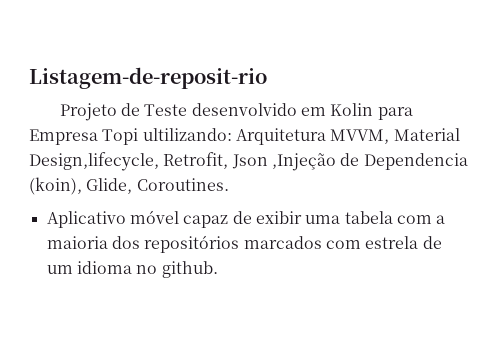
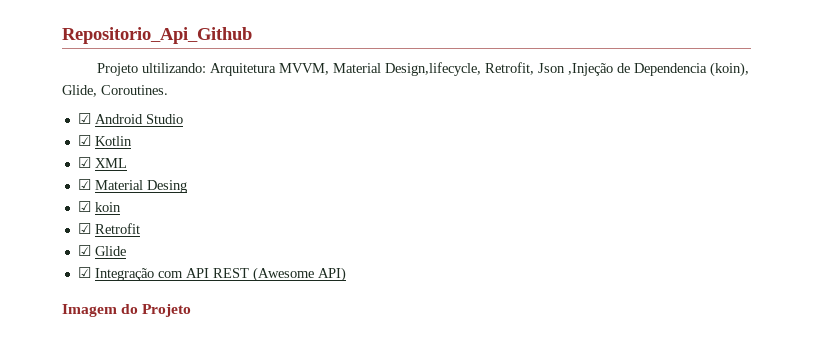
- Listagem-de-reposit-rio
- Projeto de Teste desenvolvido em Kolin para Empresa Topi ultilizando: Arquitetura MVVM, Material Design,lifecycle, Retrofit, Json ,Injeção de Dependencia (koin), Glide, Coroutines.
+ Repositorio_Api_Github
+ Projeto ultilizando: Arquitetura MVVM, Material Design,lifecycle, Retrofit, Json ,Injeção de Dependencia (koin), Glide, Coroutines.
- Aplicativo móvel capaz de exibir uma tabela com a maioria dos repositórios marcados com estrela de um idioma no github.
+ ☑ Android Studio
+ ☑ Kotlin
+ ☑ XML
+ ☑ Material Desing
+ ☑ koin
+ ☑ Retrofit
+ ☑ Glide
+ ☑ Integração com API REST (Awesome API)
+ Imagem do Projeto

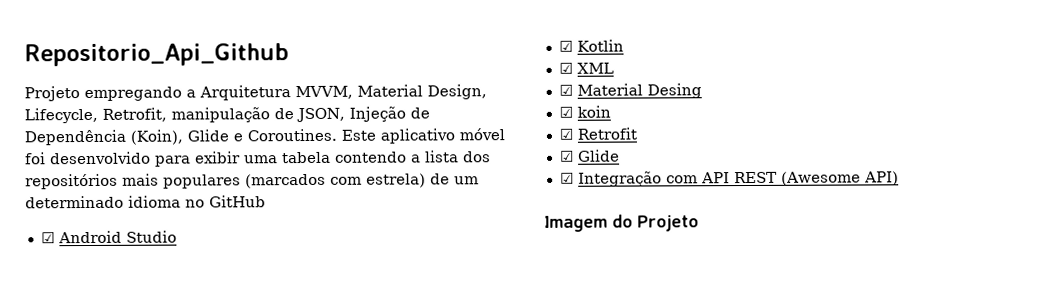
- Projeto ultilizando: Arquitetura MVVM, Material Design,lifecycle, Retrofit, Json ,Injeção de Dependencia (koin), Glide, Coroutines.
+ Projeto empregando a Arquitetura MVVM, Material Design, Lifecycle, Retrofit, manipulação de JSON, Injeção de Dependência (Koin), Glide e Coroutines. Este aplicativo móvel foi desenvolvido para exibir uma tabela contendo a lista dos repositórios mais populares (marcados com estrela) de um determinado idioma no GitHub

